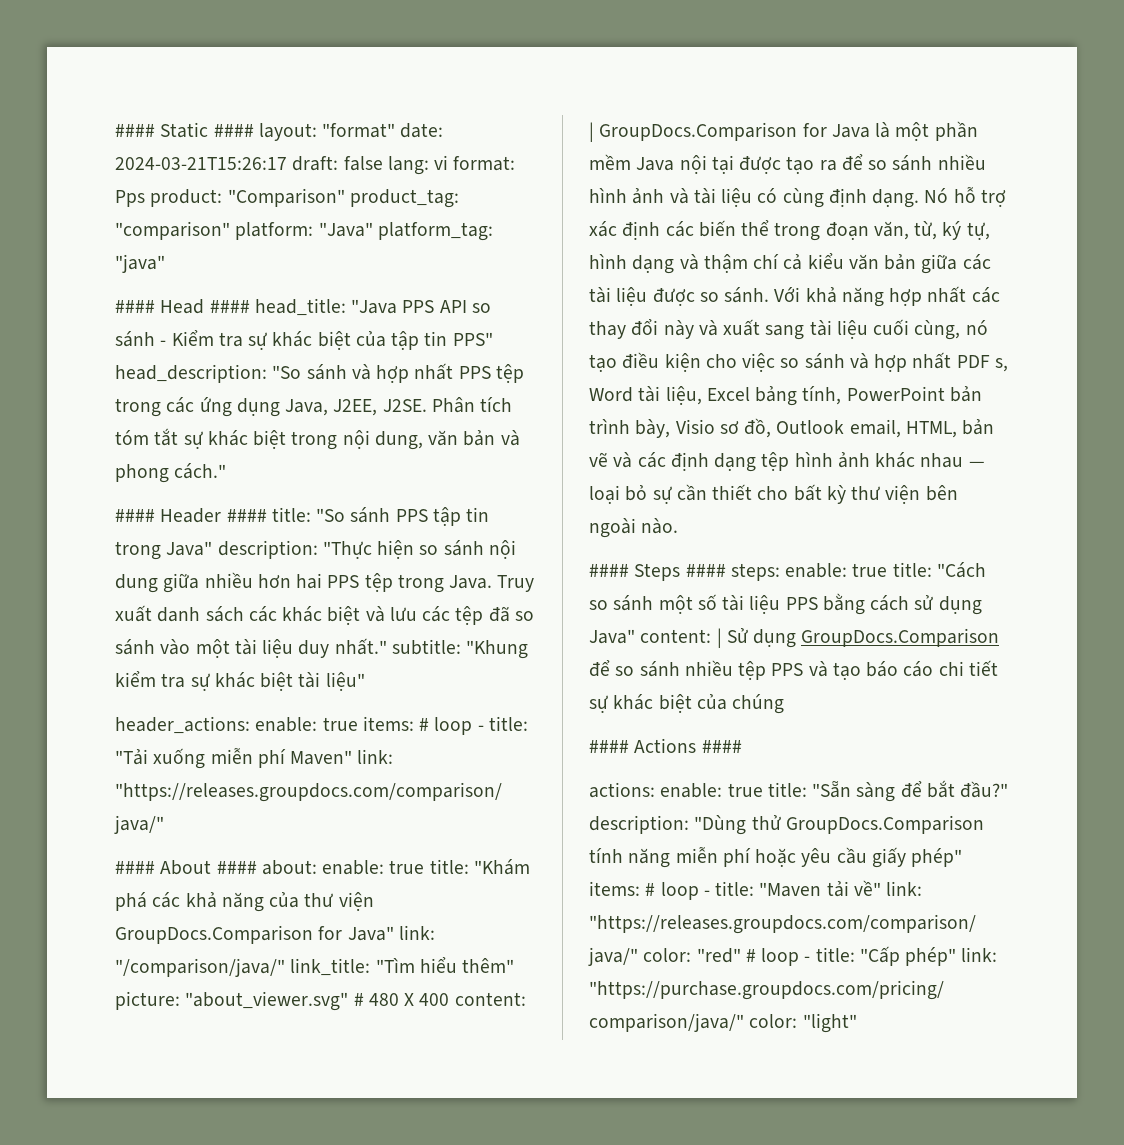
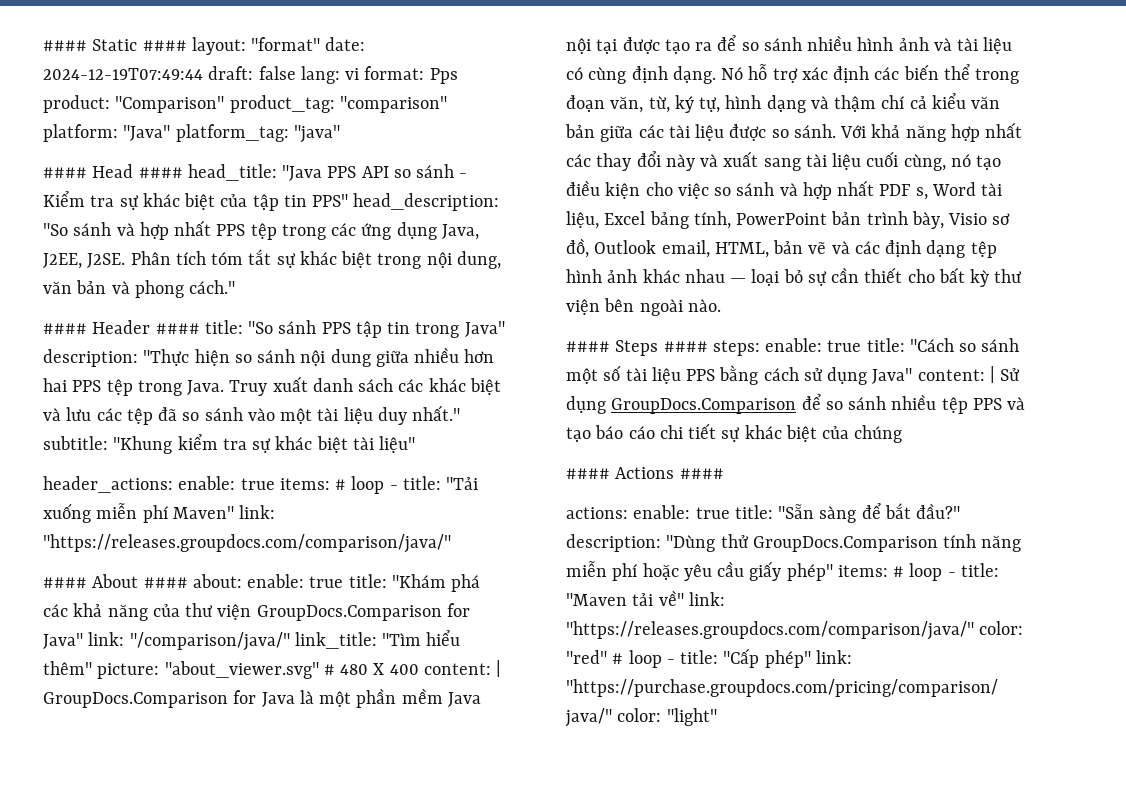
- #### Static #### layout: "format" date: 2024-03-21T15:26:17 draft: false lang: vi format: Pps product: "Comparison" product_tag: "comparison" platform: "Java" platform_tag: "java"
+ #### Static #### layout: "format" date: 2024-12-19T07:49:44 draft: false lang: vi format: Pps product: "Comparison" product_tag: "comparison" platform: "Java" platform_tag: "java"

